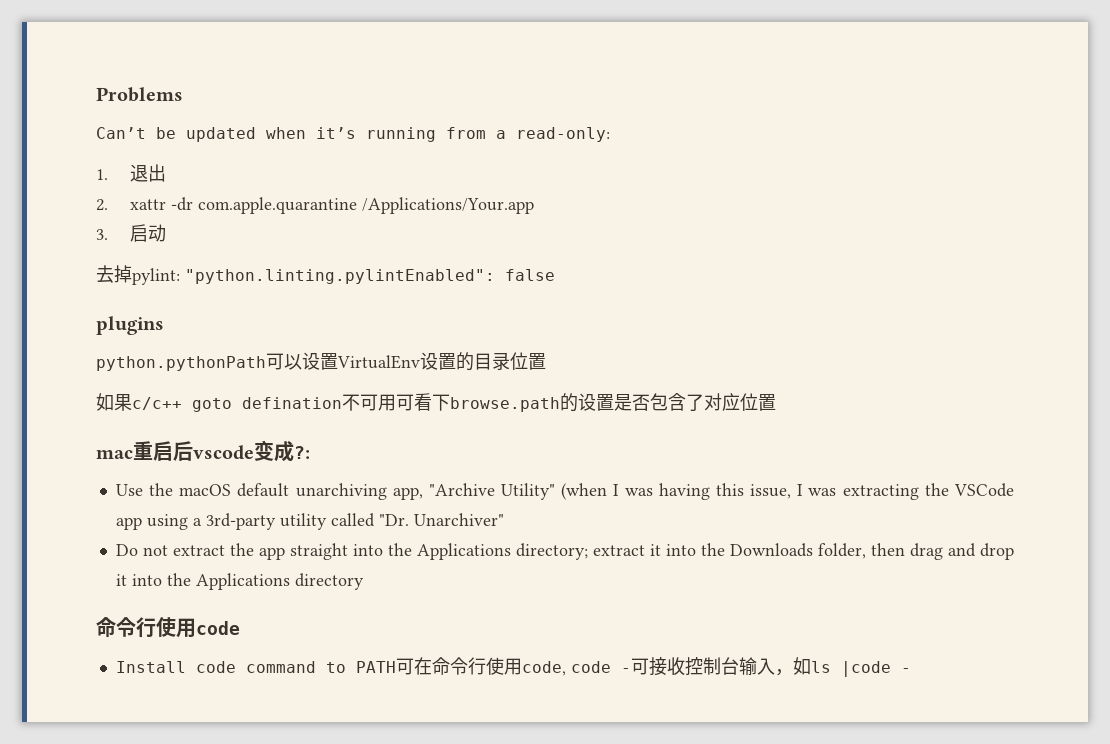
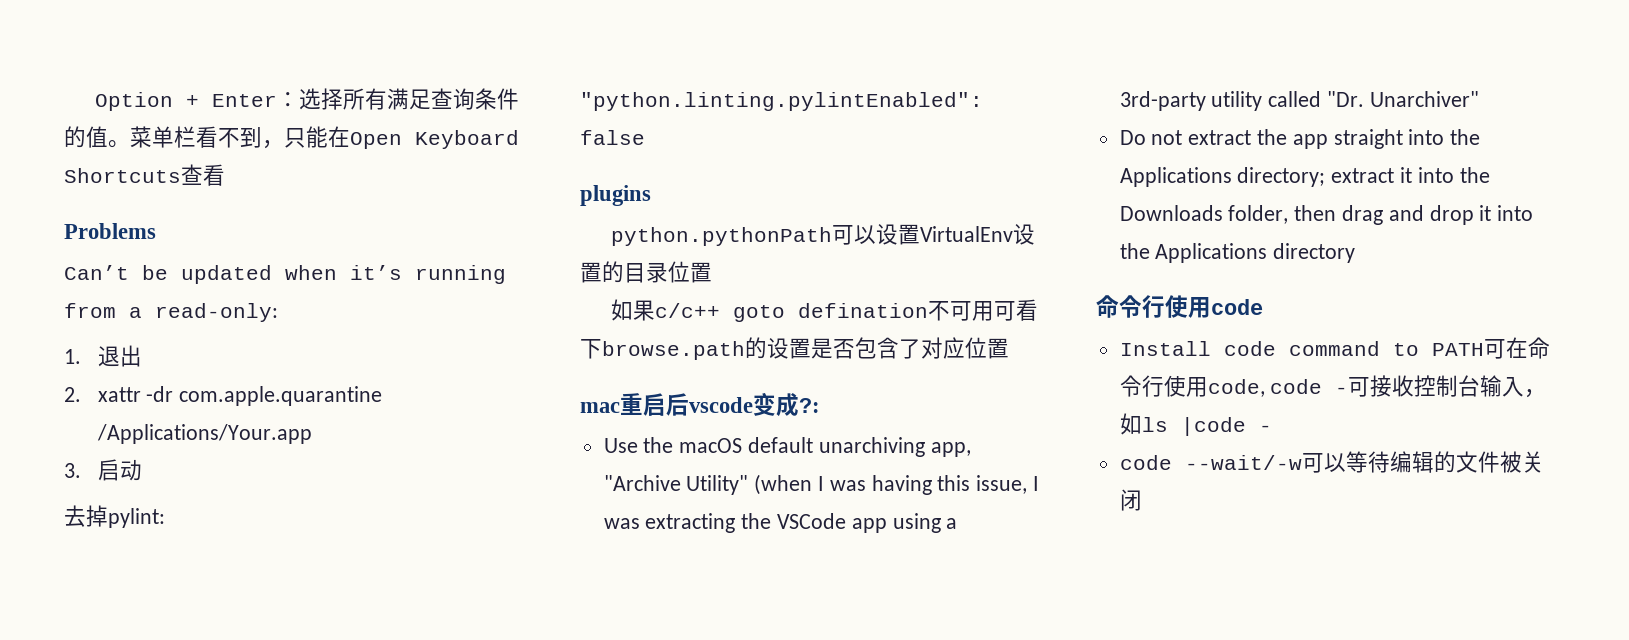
+ Option + Enter：选择所有满足查询条件的值。菜单栏看不到，只能在Open Keyboard Shortcuts查看
+ code --wait/-w可以等待编辑的文件被关闭

